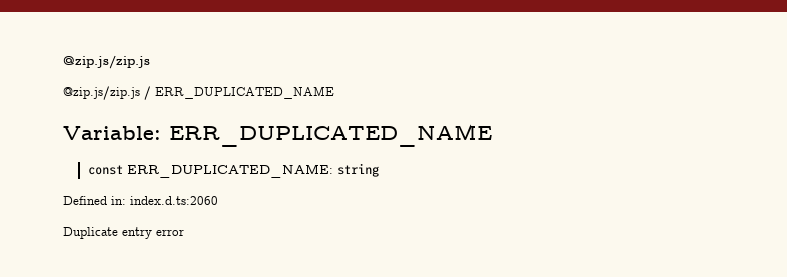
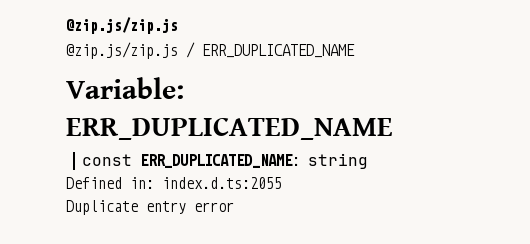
- Defined in: index.d.ts:2060
+ Defined in: index.d.ts:2055

